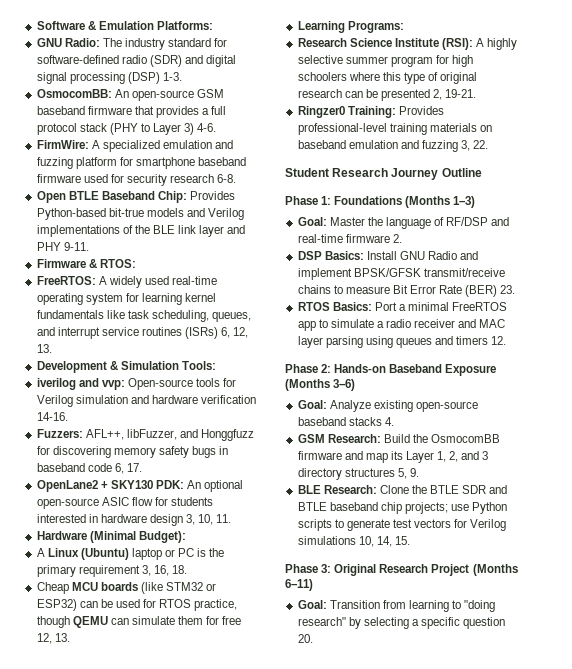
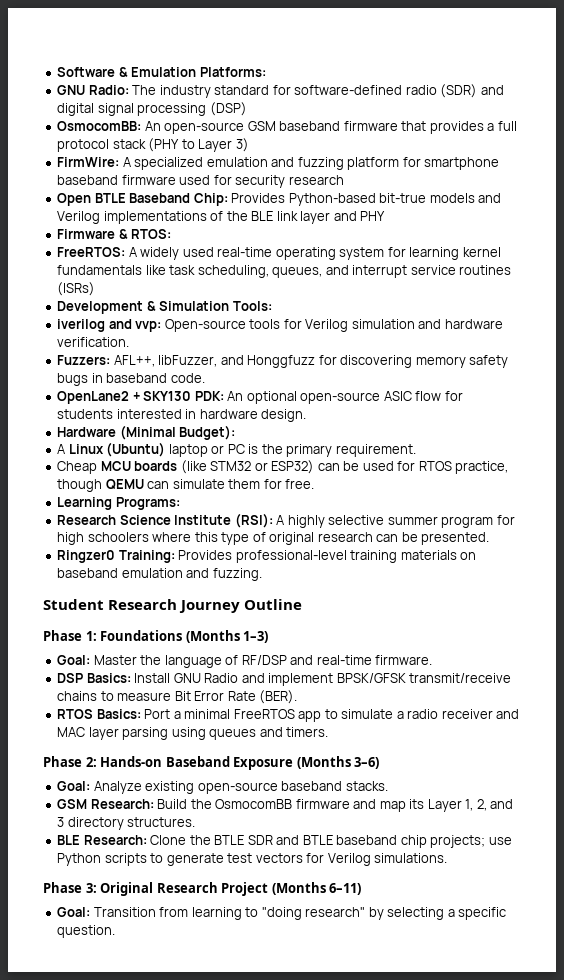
- GNU Radio: The industry standard for software-defined radio (SDR) and digital signal processing (DSP) 1-3.
+ GNU Radio: The industry standard for software-defined radio (SDR) and digital signal processing (DSP)
- OsmocomBB: An open-source GSM baseband firmware that provides a full protocol stack (PHY to Layer 3) 4-6.
+ OsmocomBB: An open-source GSM baseband firmware that provides a full protocol stack (PHY to Layer 3)
- FirmWire: A specialized emulation and fuzzing platform for smartphone baseband firmware used for security research 6-8.
+ FirmWire: A specialized emulation and fuzzing platform for smartphone baseband firmware used for security research
- Open BTLE Baseband Chip: Provides Python-based bit-true models and Verilog implementations of the BLE link layer and PHY 9-11.
+ Open BTLE Baseband Chip: Provides Python-based bit-true models and Verilog implementations of the BLE link layer and PHY
- FreeRTOS: A widely used real-time operating system for learning kernel fundamentals like task scheduling, queues, and interrupt service routines (ISRs) 6, 12, 13.
+ FreeRTOS: A widely used real-time operating system for learning kernel fundamentals like task scheduling, queues, and interrupt service routines (ISRs)
- iverilog and vvp: Open-source tools for Verilog simulation and hardware verification 14-16.
+ iverilog and vvp: Open-source tools for Verilog simulation and hardware verification.
- Fuzzers: AFL++, libFuzzer, and Honggfuzz for discovering memory safety bugs in baseband code 6, 17.
+ Fuzzers: AFL++, libFuzzer, and Honggfuzz for discovering memory safety bugs in baseband code.
- OpenLane2 + SKY130 PDK: An optional open-source ASIC flow for students interested in hardware design 3, 10, 11.
+ OpenLane2 + SKY130 PDK: An optional open-source ASIC flow for students interested in hardware design.
- A Linux (Ubuntu) laptop or PC is the primary requirement 3, 16, 18.
+ A Linux (Ubuntu) laptop or PC is the primary requirement.
- Cheap MCU boards (like STM32 or ESP32) can be used for RTOS practice, though QEMU can simulate them for free 12, 13.
+ Cheap MCU boards (like STM32 or ESP32) can be used for RTOS practice, though QEMU can simulate them for free.
- Research Science Institute (RSI): A highly selective summer program for high schoolers where this type of original research can be presented 2, 19-21.
+ Research Science Institute (RSI): A highly selective summer program for high schoolers where this type of original research can be presented.
- Ringzer0 Training: Provides professional-level training materials on baseband emulation and fuzzing 3, 22.
+ Ringzer0 Training: Provides professional-level training materials on baseband emulation and fuzzing.
- Goal: Master the language of RF/DSP and real-time firmware 2.
+ Goal: Master the language of RF/DSP and real-time firmware.
- DSP Basics: Install GNU Radio and implement BPSK/GFSK transmit/receive chains to measure Bit Error Rate (BER) 23.
+ DSP Basics: Install GNU Radio and implement BPSK/GFSK transmit/receive chains to measure Bit Error Rate (BER).
- RTOS Basics: Port a minimal FreeRTOS app to simulate a radio receiver and MAC layer parsing using queues and timers 12.
+ RTOS Basics: Port a minimal FreeRTOS app to simulate a radio receiver and MAC layer parsing using queues and timers.
- Goal: Analyze existing open-source baseband stacks 4.
+ Goal: Analyze existing open-source baseband stacks.
- GSM Research: Build the OsmocomBB firmware and map its Layer 1, 2, and 3 directory structures 5, 9.
+ GSM Research: Build the OsmocomBB firmware and map its Layer 1, 2, and 3 directory structures.
- BLE Research: Clone the BTLE SDR and BTLE baseband chip projects; use Python scripts to generate test vectors for Verilog simulations 10, 14, 15.
+ BLE Research: Clone the BTLE SDR and BTLE baseband chip projects; use Python scripts to generate test vectors for Verilog simulations.
- Goal: Transition from learning to "doing research" by selecting a specific question 20.
+ Goal: Transition from learning to "doing research" by selecting a specific question.

